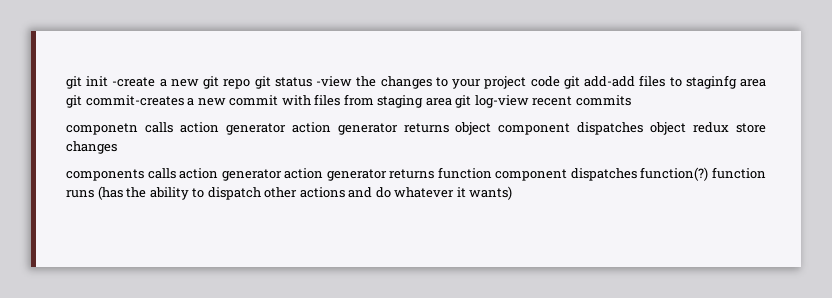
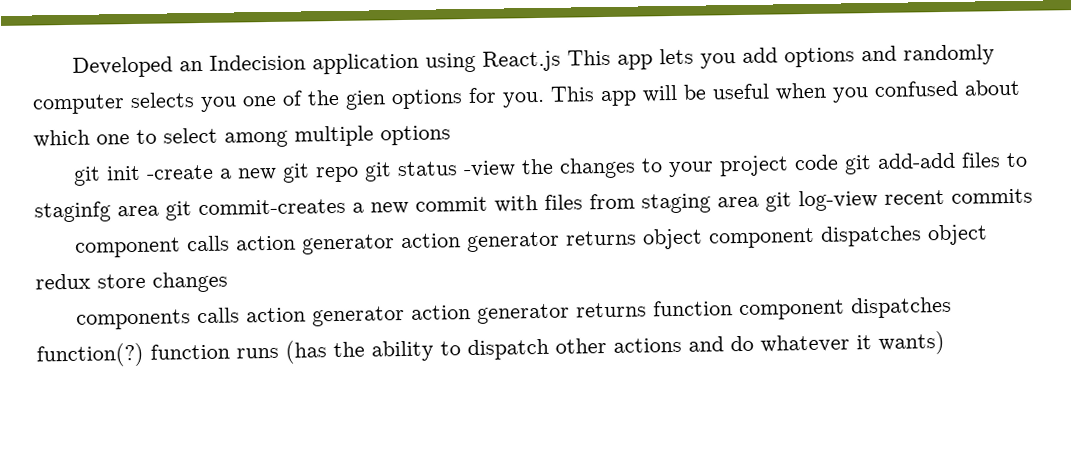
+ Developed an Indecision application using React.js This app lets you add options and randomly computer selects you one of the gien options for you. This app will be useful when you confused about which one to select among multiple options
- componetn calls action generator action generator returns object component dispatches object redux store changes
+ component calls action generator action generator returns object component dispatches object redux store changes

